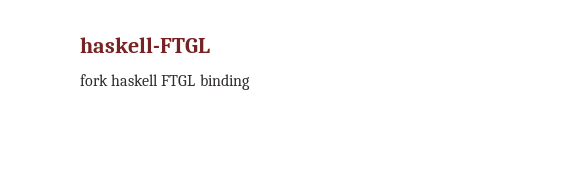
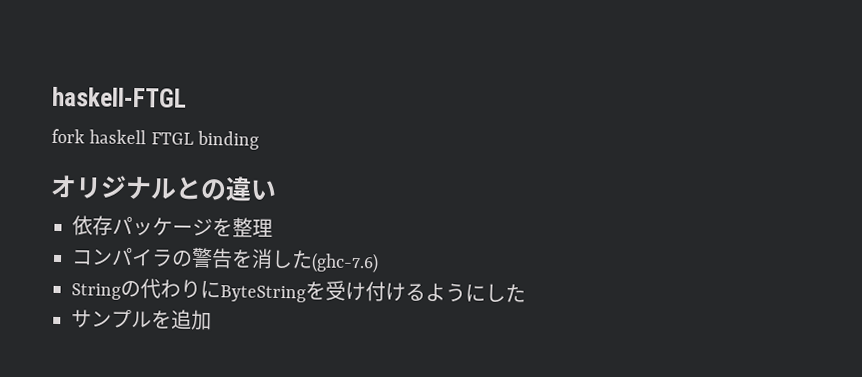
+ オリジナルとの違い
+ 依存パッケージを整理
+ コンパイラの警告を消した(ghc-7.6)
+ Stringの代わりにByteStringを受け付けるようにした
+ サンプルを追加

